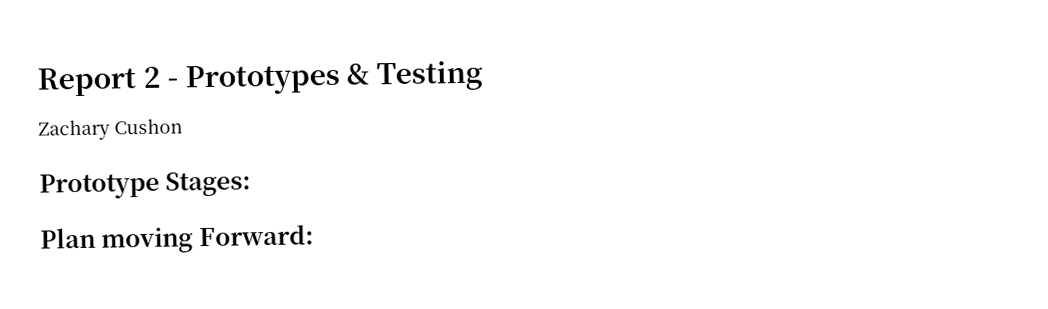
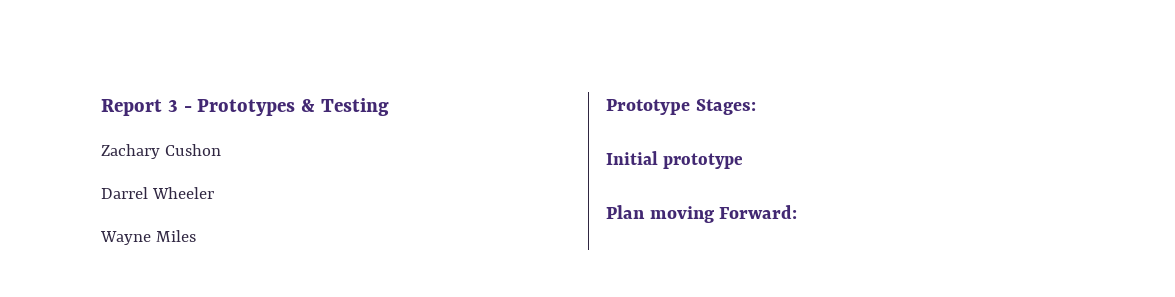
- Report 2 - Prototypes & Testing
+ Report 3 - Prototypes & Testing
+ Darrel Wheeler
+ Wayne Miles
+ Initial prototype

